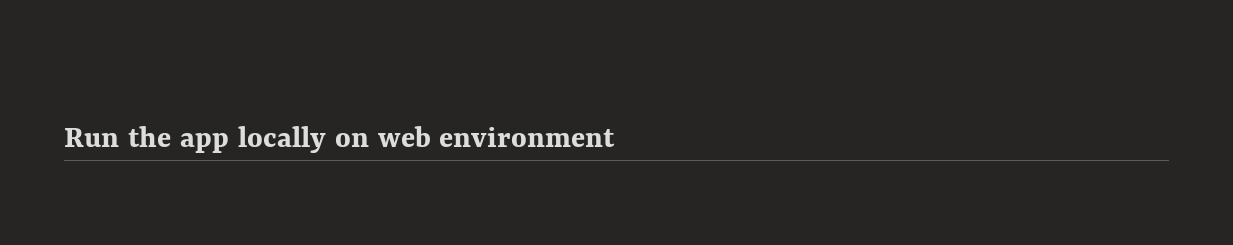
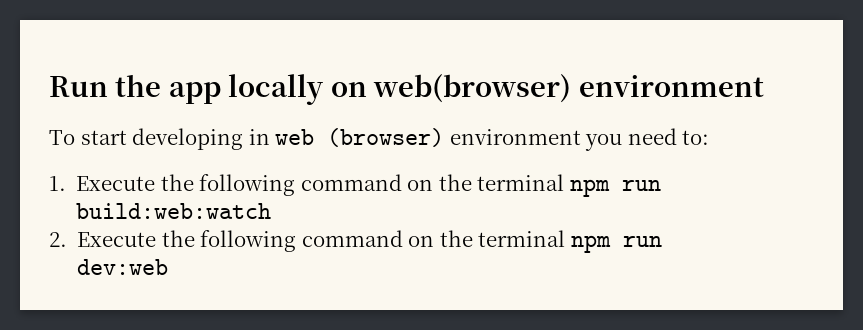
- Run the app locally on web environment
+ Run the app locally on web(browser) environment
+ To start developing in web (browser) environment you need to:
+ 1. Execute the following command on the terminal npm run build:web:watch
+ 2. Execute the following command on the terminal npm run dev:web

